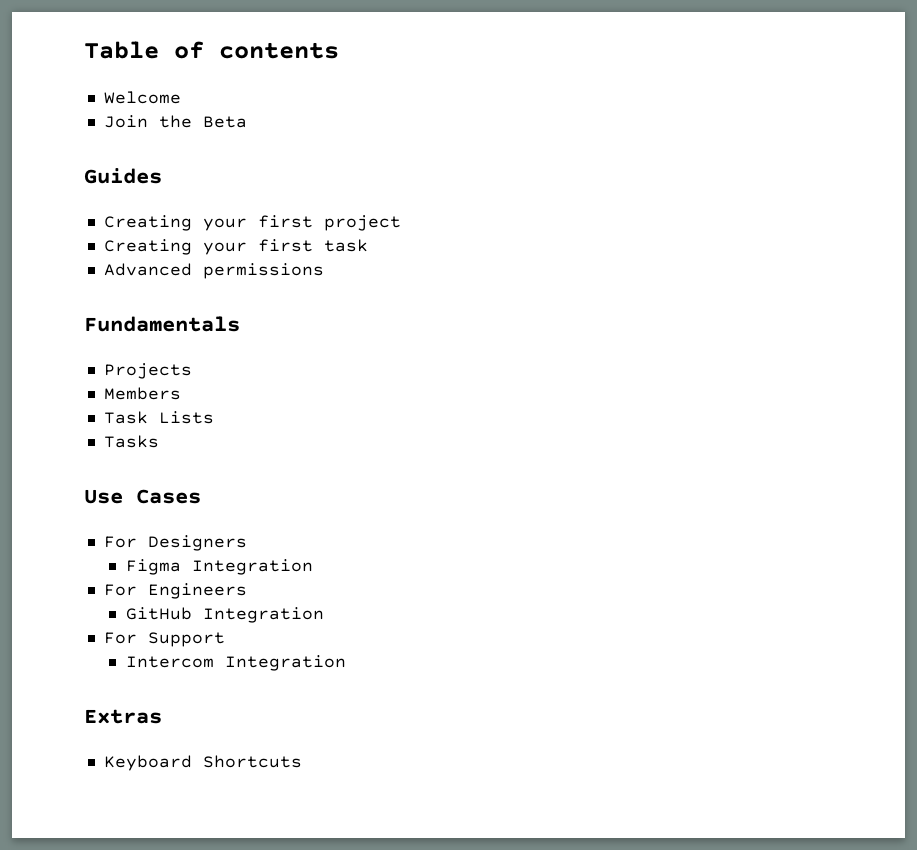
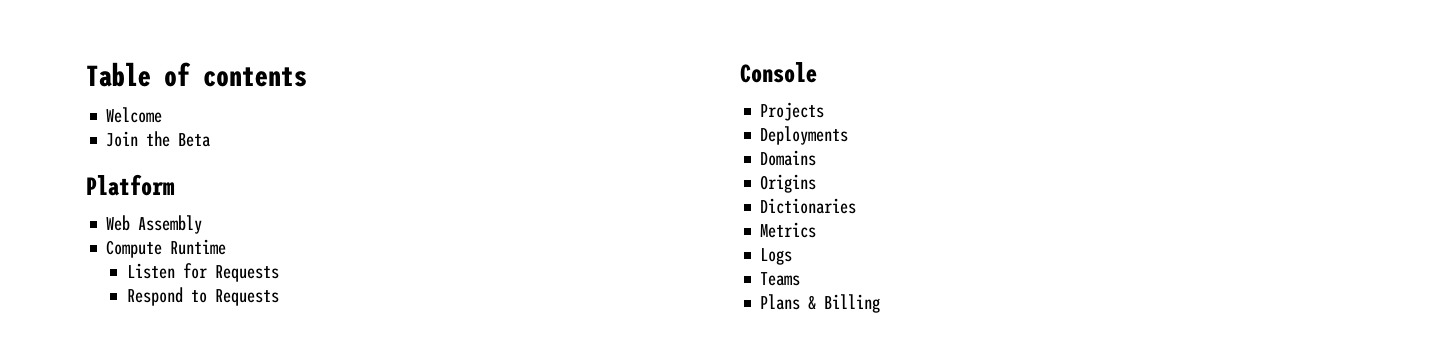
- Guides
- Creating your first project
- Creating your first task
- Advanced permissions
- Fundamentals
+ Platform
+ Web Assembly
+ Compute Runtime
+ Listen for Requests
+ Respond to Requests
+ Console
  Projects
- Members
- Task Lists
- Tasks
- Use Cases
- For Designers
- Figma Integration
- For Engineers
- GitHub Integration
- For Support
- Intercom Integration
- Extras
- Keyboard Shortcuts
+ Deployments
+ Domains
+ Origins
+ Dictionaries
+ Metrics
+ Logs
+ Teams
+ Plans & Billing

